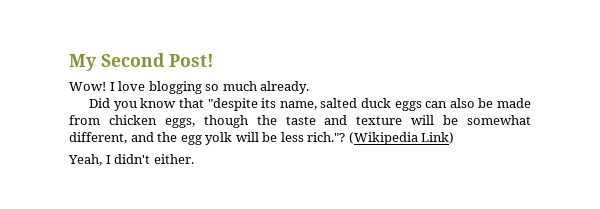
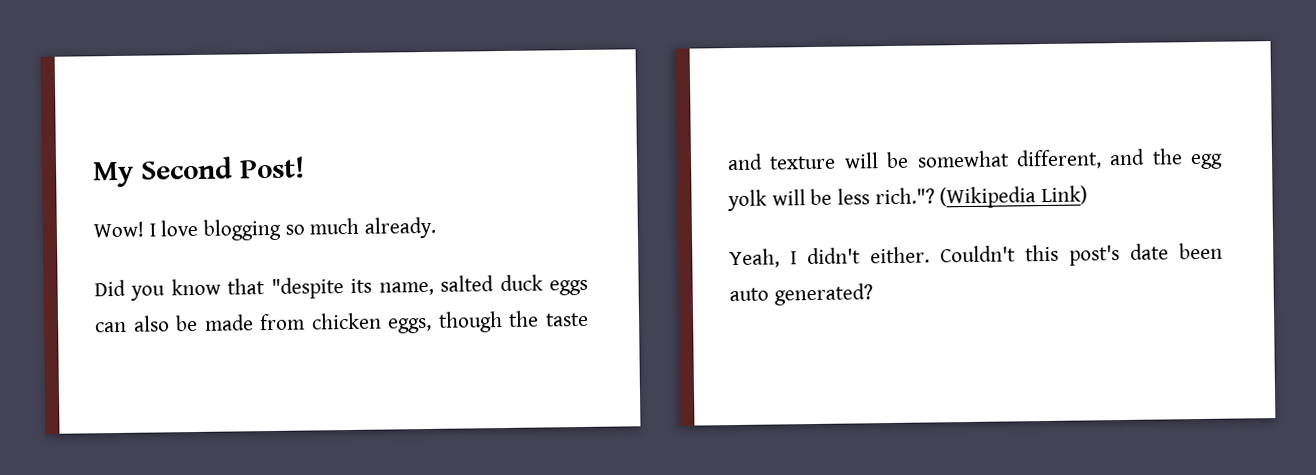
+ Couldn't this post's date been auto generated?

